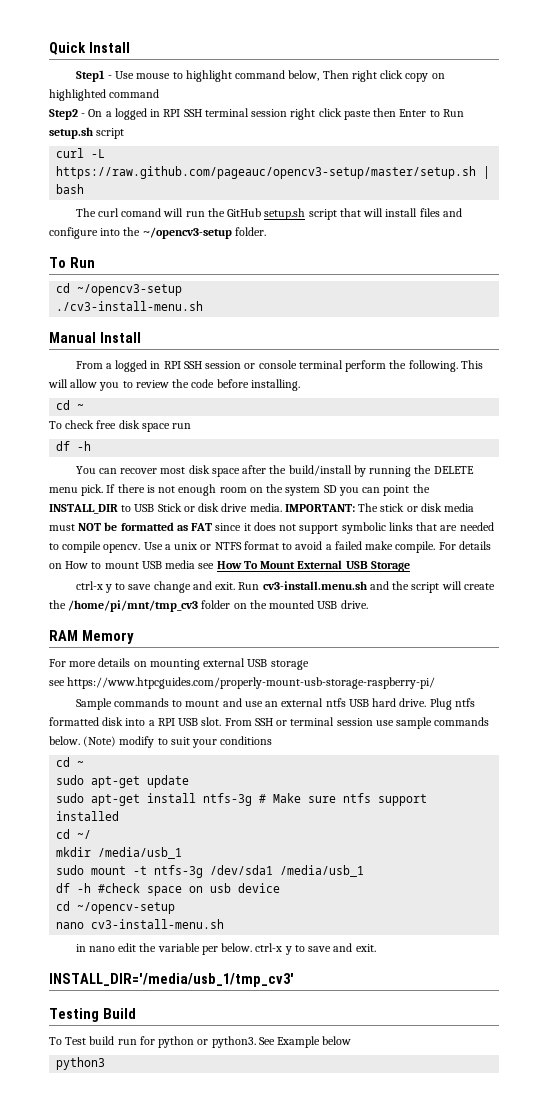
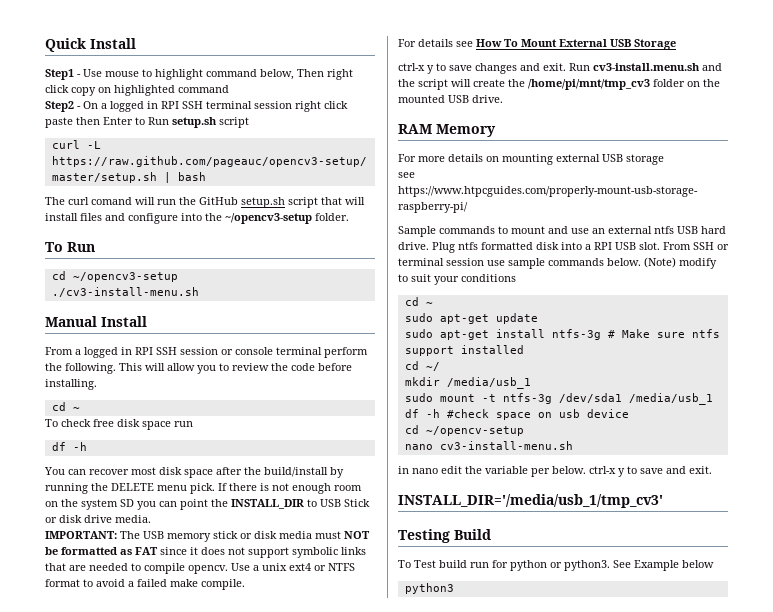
- If there is not enough room on the system SD you can point the INSTALL_DIR to USB Stick or disk drive media. IMPORTANT: The stick or disk media must NOT be formatted as FAT since it does not support symbolic links that are needed to compile opencv.
+ If there is not enough room on the system SD you can point the INSTALL_DIR to USB Stick or disk drive media.
+ IMPORTANT: The USB memory stick or disk media must NOT be formatted as FAT since it does not support symbolic links that are needed to compile opencv.
- Use a unix or NTFS format to avoid a failed make compile. For details on How to mount USB media see How To Mount External USB Storage
+ Use a unix ext4 or NTFS format to avoid a failed make compile.
+ For details see How To Mount External USB Storage
- ctrl-x y to save change and exit.
+ ctrl-x y to save changes and exit.

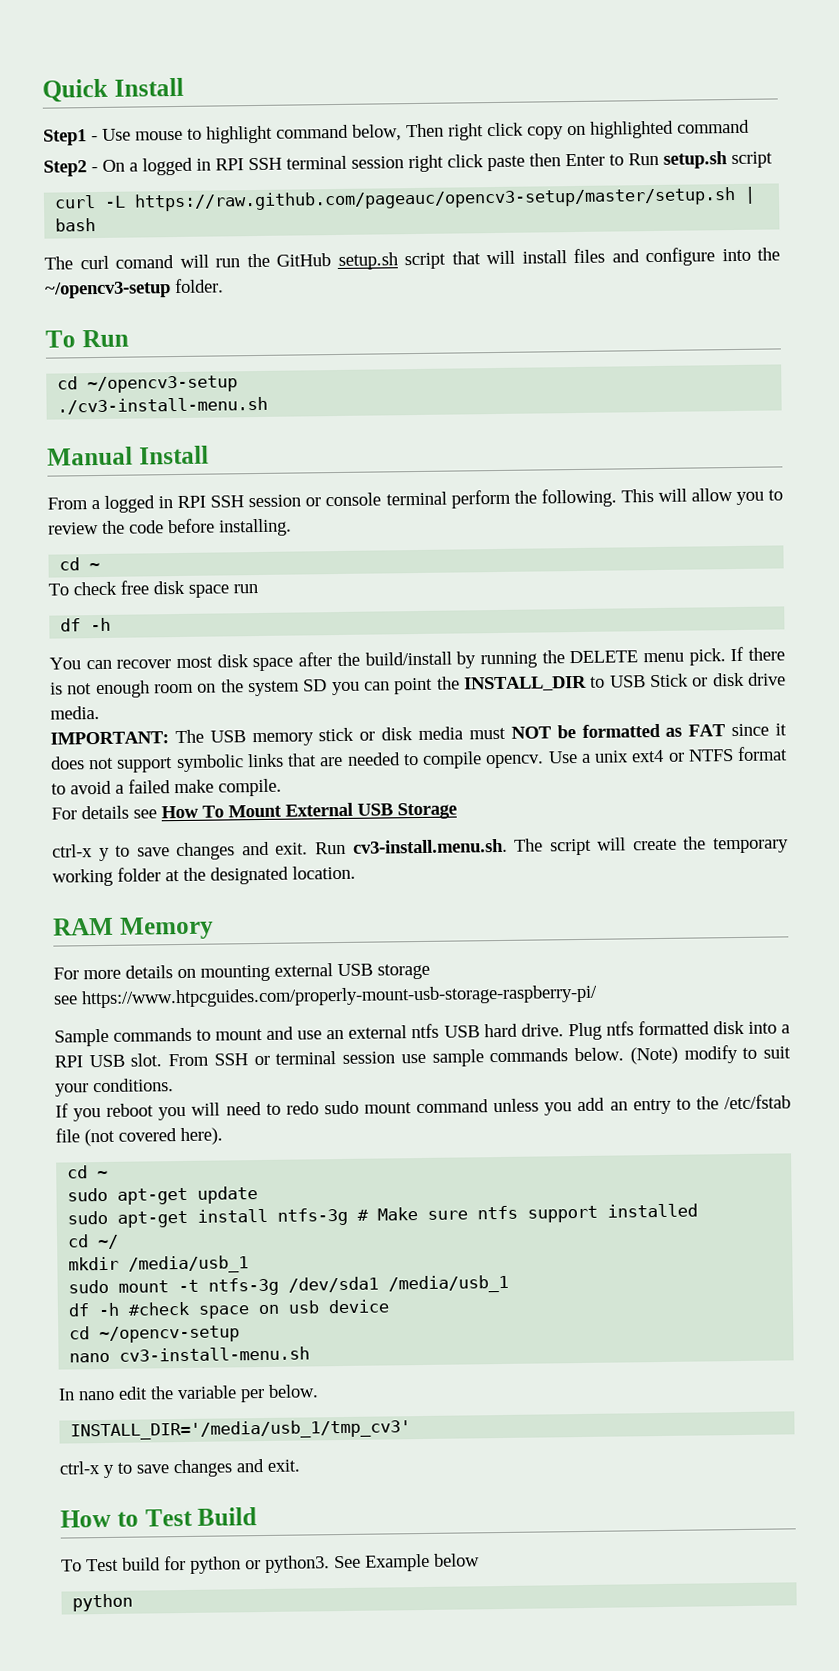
- Run cv3-install.menu.sh and the script will create the /home/pi/mnt/tmp_cv3 folder on the mounted USB drive.
+ Run cv3-install.menu.sh. The script will create the temporary working folder at the designated location.
- (Note) modify to suit your conditions
+ (Note) modify to suit your conditions.
+ If you reboot you will need to redo sudo mount command unless you add an entry to the /etc/fstab file (not covered here).
- in nano edit the variable per below. ctrl-x y to save and exit.
+ In nano edit the variable per below.
+ INSTALL_DIR='/media/usb_1/tmp_cv3'
+ ctrl-x y to save changes and exit.
- INSTALL_DIR='/media/usb_1/tmp_cv3'
- Testing Build
+ How to Test Build
- To Test build run for python or python3.
+ To Test build for python or python3.
  See Example below
- python3
+ python

